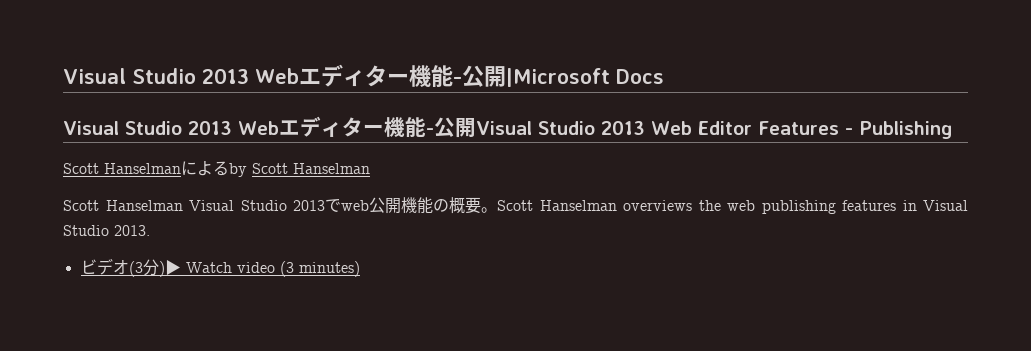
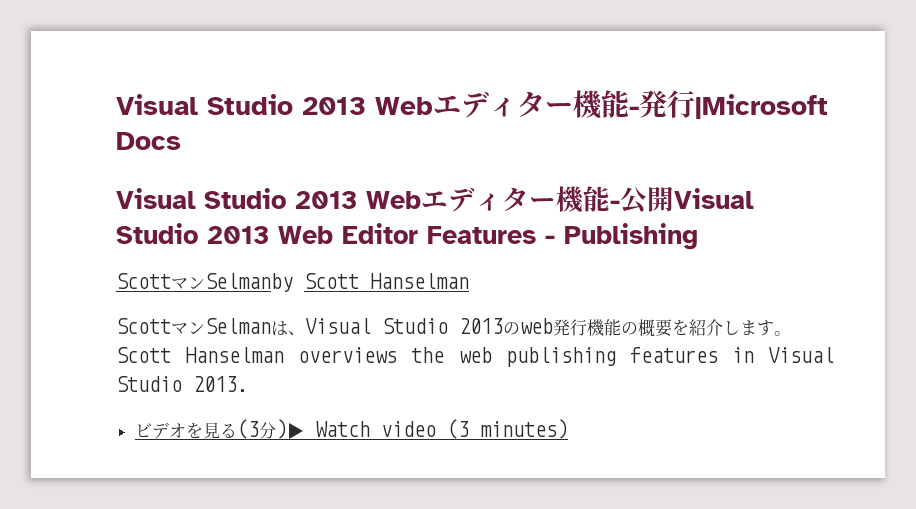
- Visual Studio 2013 Webエディター機能-公開|Microsoft Docs
+ Visual Studio 2013 Webエディター機能-発行|Microsoft Docs
- Scott Hanselmanによるby Scott Hanselman
+ ScottマンSelmanby Scott Hanselman
- Scott Hanselman Visual Studio 2013でweb公開機能の概要。
+ ScottマンSelmanは、Visual Studio 2013のweb発行機能の概要を紹介します。
- ビデオ(3分)▶ Watch video (3 minutes)
+ ビデオを見る(3分)▶ Watch video (3 minutes)

